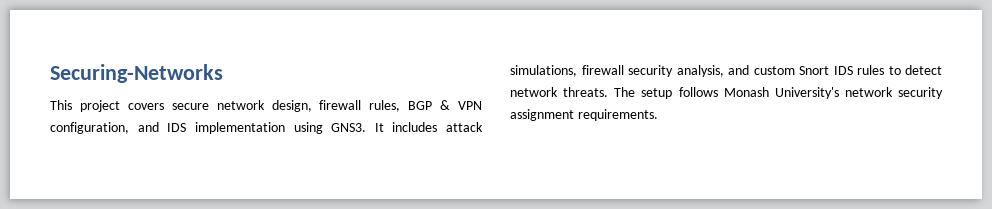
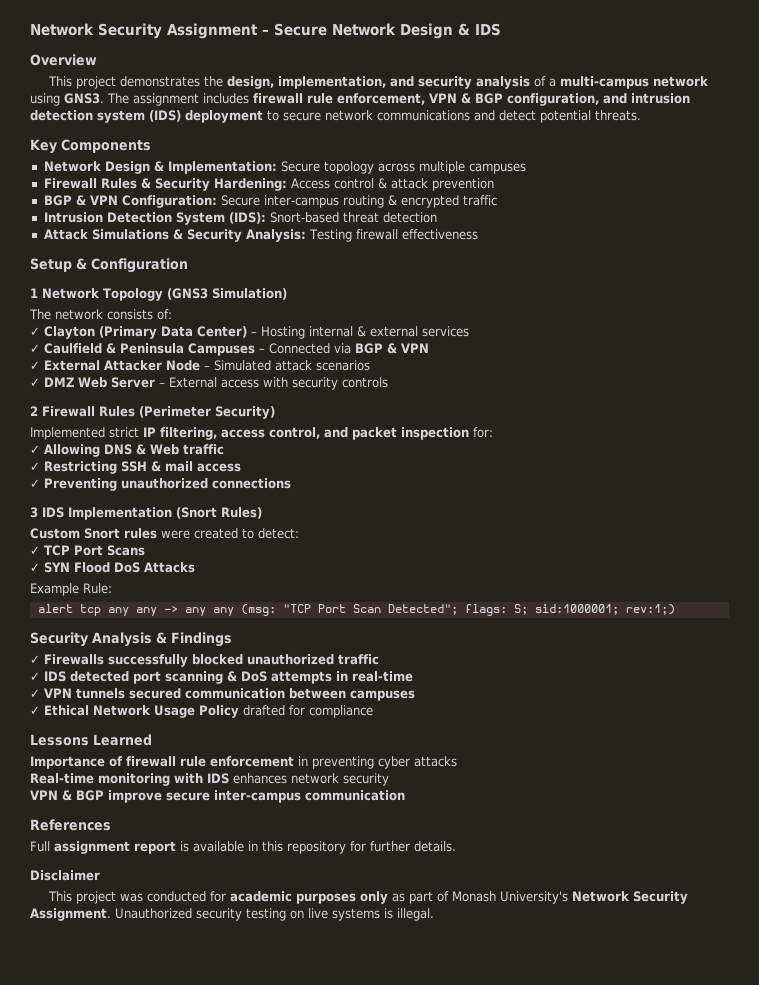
- Securing-Networks
- This project covers secure network design, firewall rules, BGP & VPN configuration, and IDS implementation using GNS3. It includes attack simulations, firewall security analysis, and custom Snort IDS rules to detect network threats. The setup follows Monash University's network security assignment requirements.
+ Network Security Assignment – Secure Network Design & IDS
+ Overview
+ This project demonstrates the design, implementation, and security analysis of a multi-campus network using GNS3. The assignment includes firewall rule enforcement, VPN & BGP configuration, and intrusion detection system (IDS) deployment to secure network communications and detect potential threats.
+ Key Components
+ Network Design & Implementation: Secure topology across multiple campuses
+ Firewall Rules & Security Hardening: Access control & attack prevention
+ BGP & VPN Configuration: Secure inter-campus routing & encrypted traffic
+ Intrusion Detection System (IDS): Snort-based threat detection
+ Attack Simulations & Security Analysis: Testing firewall effectiveness
+ Setup & Configuration
+ 1 Network Topology (GNS3 Simulation)
+ The network consists of:
+ ✓ Clayton (Primary Data Center) – Hosting internal & external services
+ ✓ Caulfield & Peninsula Campuses – Connected via BGP & VPN
+ ✓ External Attacker Node – Simulated attack scenarios
+ ✓ DMZ Web Server – External access with security controls
+ 2 Firewall Rules (Perimeter Security)
+ Implemented strict IP filtering, access control, and packet inspection for:
+ ✓ Allowing DNS & Web traffic
+ ✓ Restricting SSH & mail access
+ ✓ Preventing unauthorized connections
+ 3 IDS Implementation (Snort Rules)
+ Custom Snort rules were created to detect:
+ ✓ TCP Port Scans
+ ✓ SYN Flood DoS Attacks
+ Example Rule:
+ alert tcp any any -> any any (msg: "TCP Port Scan Detected"; flags: S; sid:1000001; rev:1;)
+ Security Analysis & Findings
+ ✓ Firewalls successfully blocked unauthorized traffic
+ ✓ IDS detected port scanning & DoS attempts in real-time
+ ✓ VPN tunnels secured communication between campuses
+ ✓ Ethical Network Usage Policy drafted for compliance
+ Lessons Learned
+ Importance of firewall rule enforcement in preventing cyber attacks
+ Real-time monitoring with IDS enhances network security
+ VPN & BGP improve secure inter-campus communication
+ References
+ Full assignment report is available in this repository for further details.
+ Disclaimer
+ This project was conducted for academic purposes only as part of Monash University's Network Security Assignment. Unauthorized security testing on live systems is illegal.

